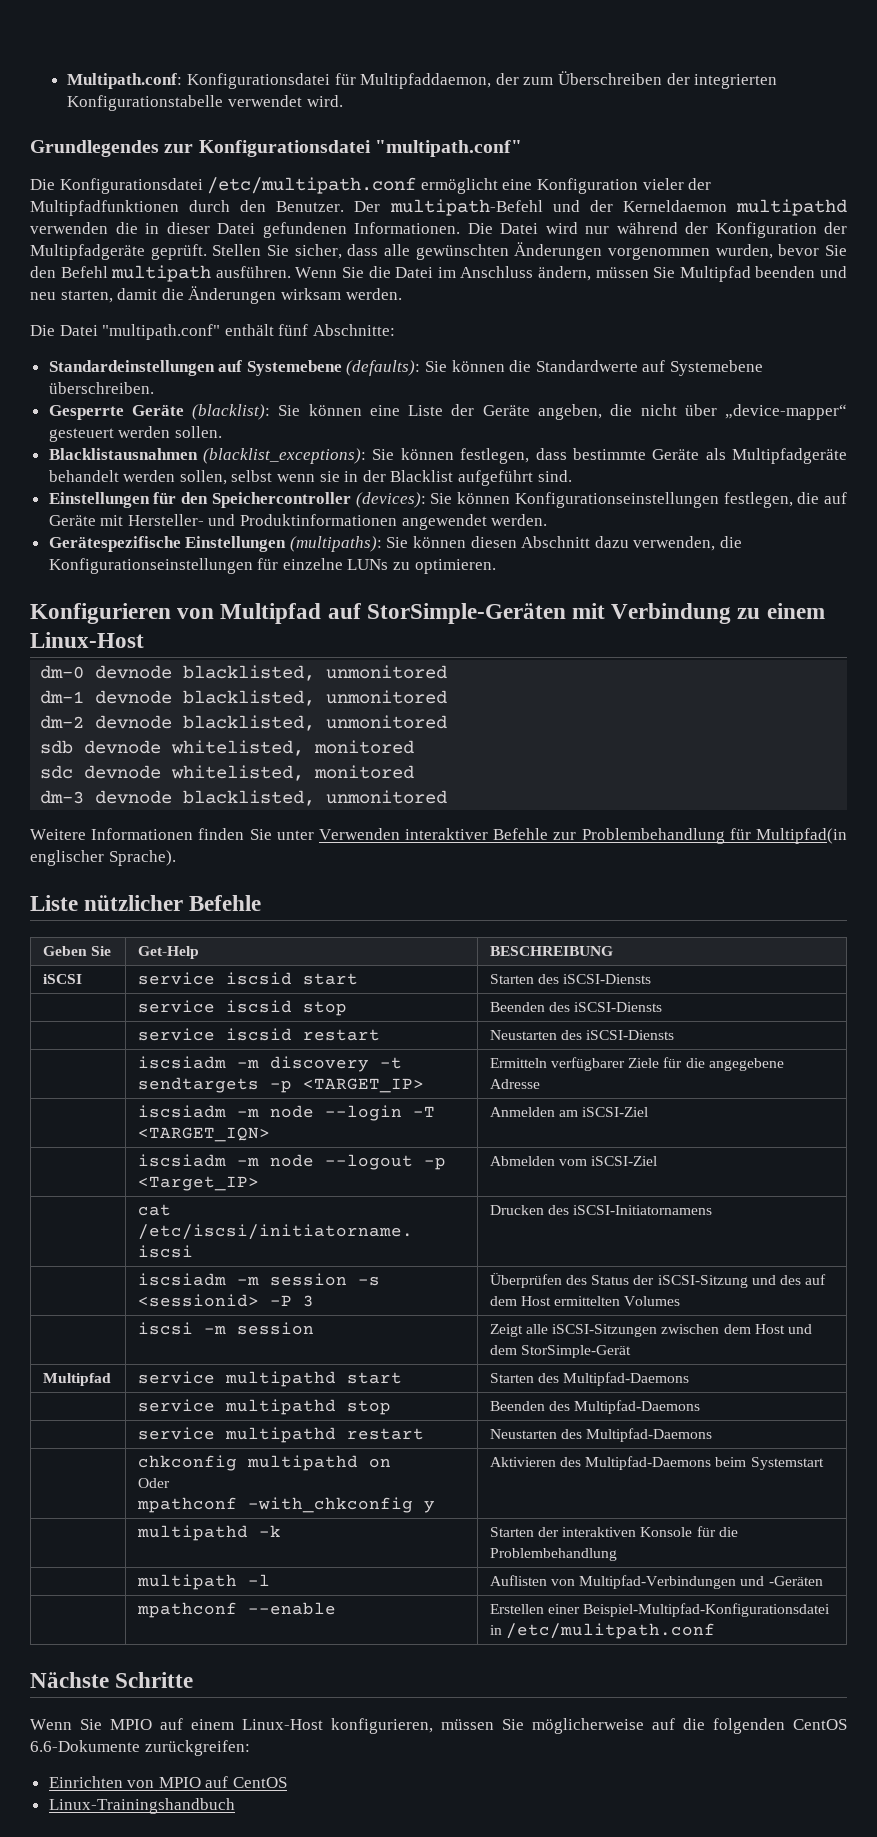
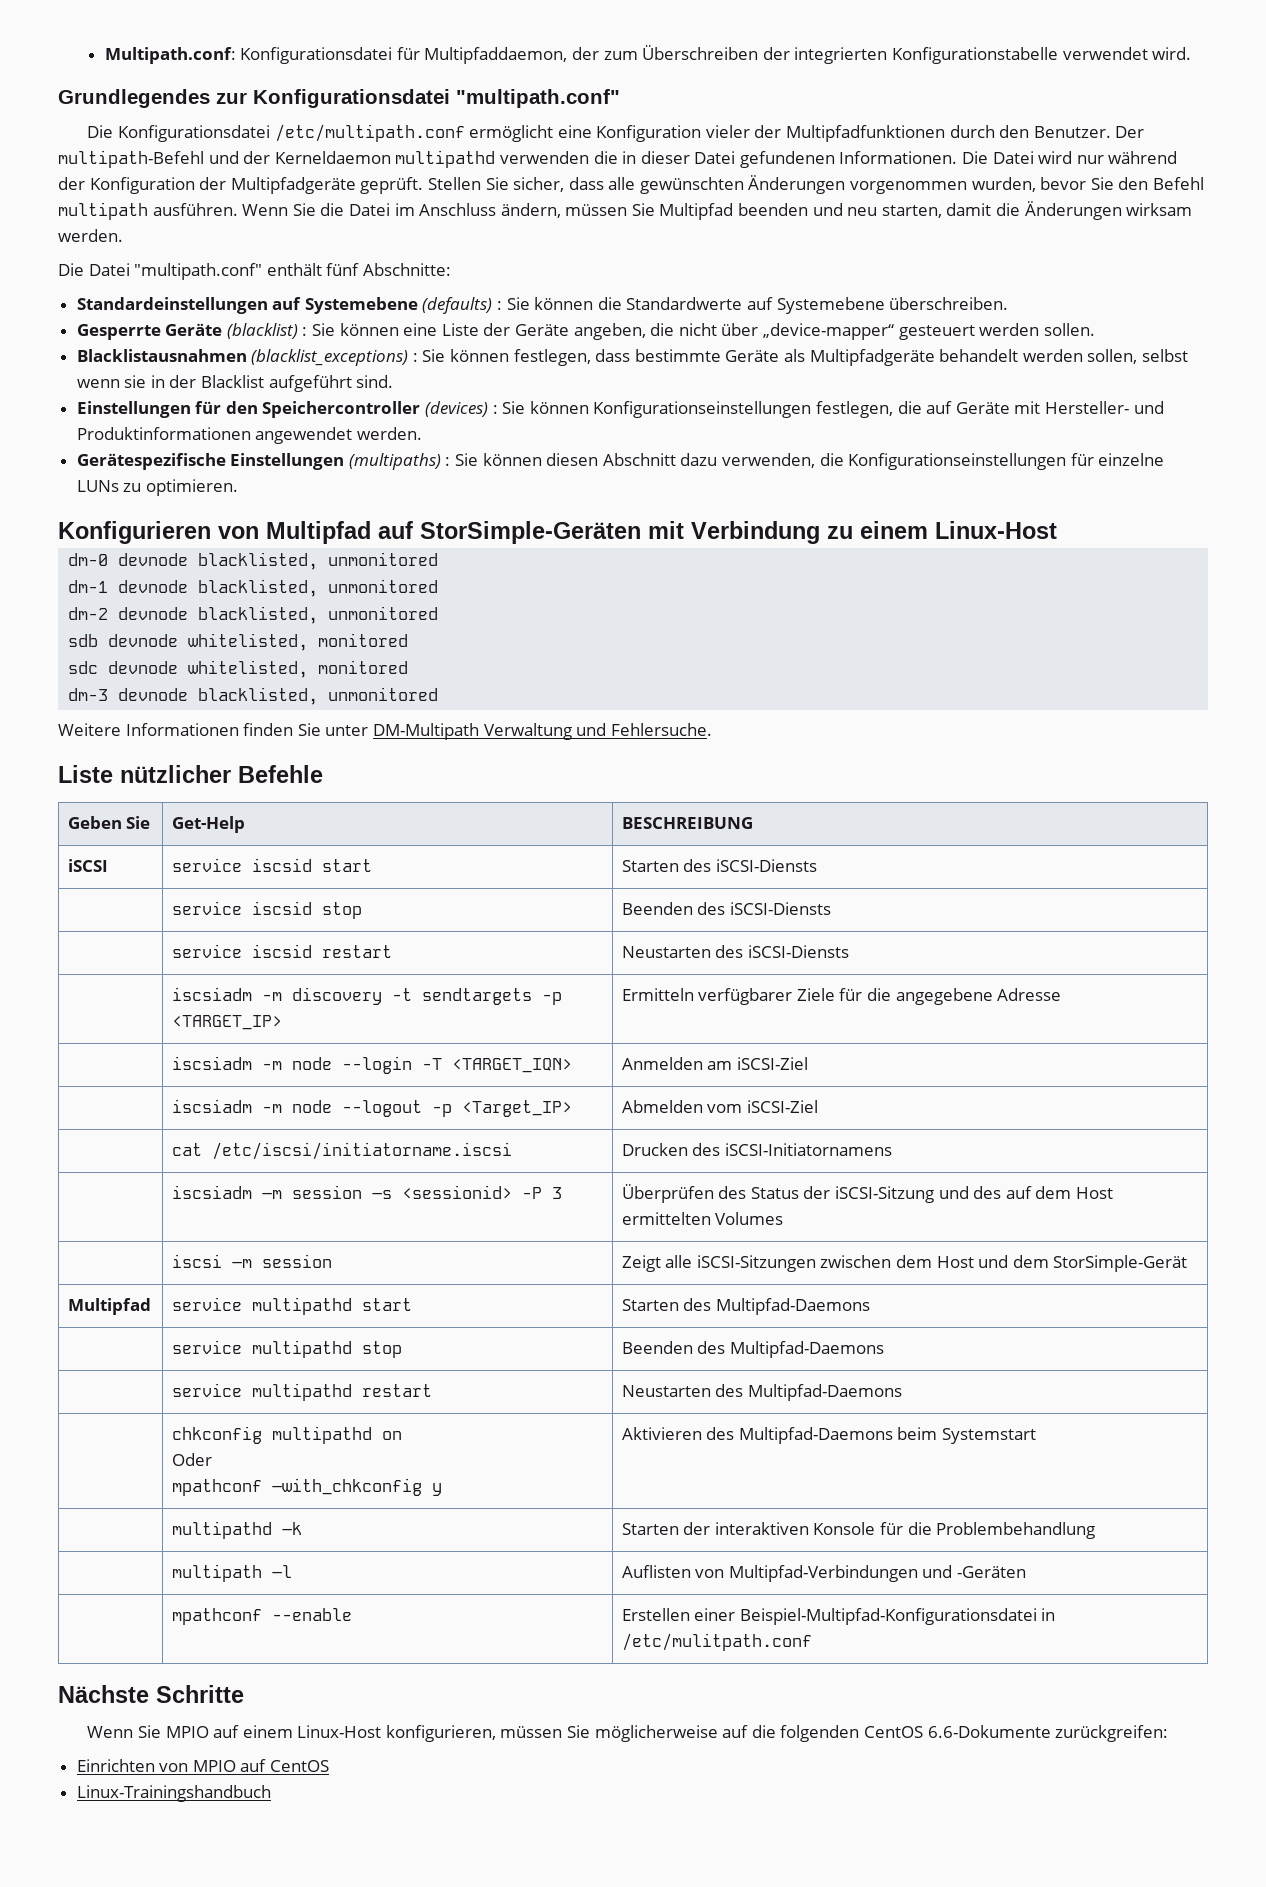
- Standardeinstellungen auf Systemebene (defaults): Sie können die Standardwerte auf Systemebene überschreiben.
+ Standardeinstellungen auf Systemebene (defaults) : Sie können die Standardwerte auf Systemebene überschreiben.
- Gesperrte Geräte (blacklist): Sie können eine Liste der Geräte angeben, die nicht über „device-mapper“ gesteuert werden sollen.
+ Gesperrte Geräte (blacklist) : Sie können eine Liste der Geräte angeben, die nicht über „device-mapper“ gesteuert werden sollen.
- Blacklistausnahmen (blacklist_exceptions): Sie können festlegen, dass bestimmte Geräte als Multipfadgeräte behandelt werden sollen, selbst wenn sie in der Blacklist aufgeführt sind.
+ Blacklistausnahmen (blacklist_exceptions) : Sie können festlegen, dass bestimmte Geräte als Multipfadgeräte behandelt werden sollen, selbst wenn sie in der Blacklist aufgeführt sind.
- Einstellungen für den Speichercontroller (devices): Sie können Konfigurationseinstellungen festlegen, die auf Geräte mit Hersteller- und Produktinformationen angewendet werden.
+ Einstellungen für den Speichercontroller (devices) : Sie können Konfigurationseinstellungen festlegen, die auf Geräte mit Hersteller- und Produktinformationen angewendet werden.
- Gerätespezifische Einstellungen (multipaths): Sie können diesen Abschnitt dazu verwenden, die Konfigurationseinstellungen für einzelne LUNs zu optimieren.
+ Gerätespezifische Einstellungen (multipaths) : Sie können diesen Abschnitt dazu verwenden, die Konfigurationseinstellungen für einzelne LUNs zu optimieren.
- Weitere Informationen finden Sie unter Verwenden interaktiver Befehle zur Problembehandlung für Multipfad(in englischer Sprache).
+ Weitere Informationen finden Sie unter DM-Multipath Verwaltung und Fehlersuche.

